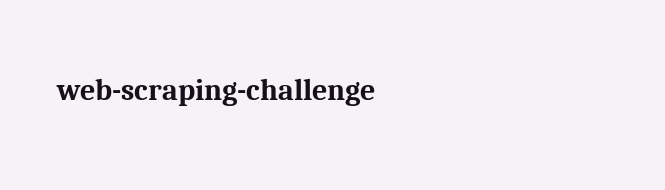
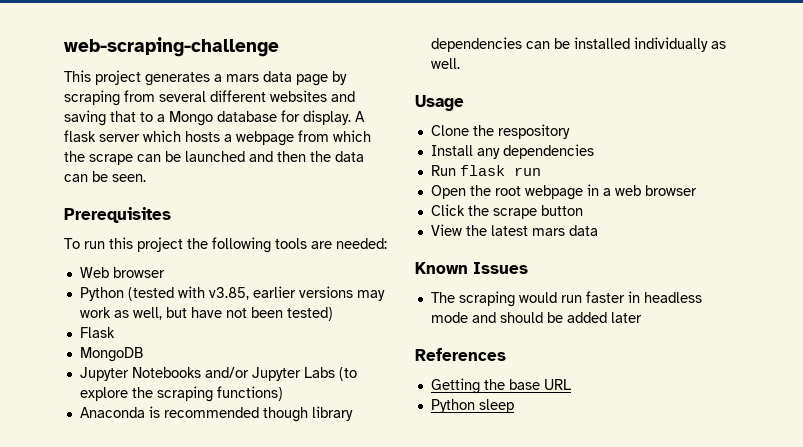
+ This project generates a mars data page by scraping from several different websites and saving that to a Mongo database for display. A flask server which hosts a webpage from which the scrape can be launched and then the data can be seen.
+ Prerequisites
+ To run this project the following tools are needed:
+ Web browser
+ Python (tested with v3.85, earlier versions may work as well, but have not been tested)
+ Flask
+ MongoDB
+ Jupyter Notebooks and/or Jupyter Labs (to explore the scraping functions)
+ Anaconda is recommended though library dependencies can be installed individually as well.
+ Usage
+ Clone the respository
+ Install any dependencies
+ Run flask run
+ Open the root webpage in a web browser
+ Click the scrape button
+ View the latest mars data
+ Known Issues
+ The scraping would run faster in headless mode and should be added later
+ References
+ Getting the base URL
+ Python sleep

